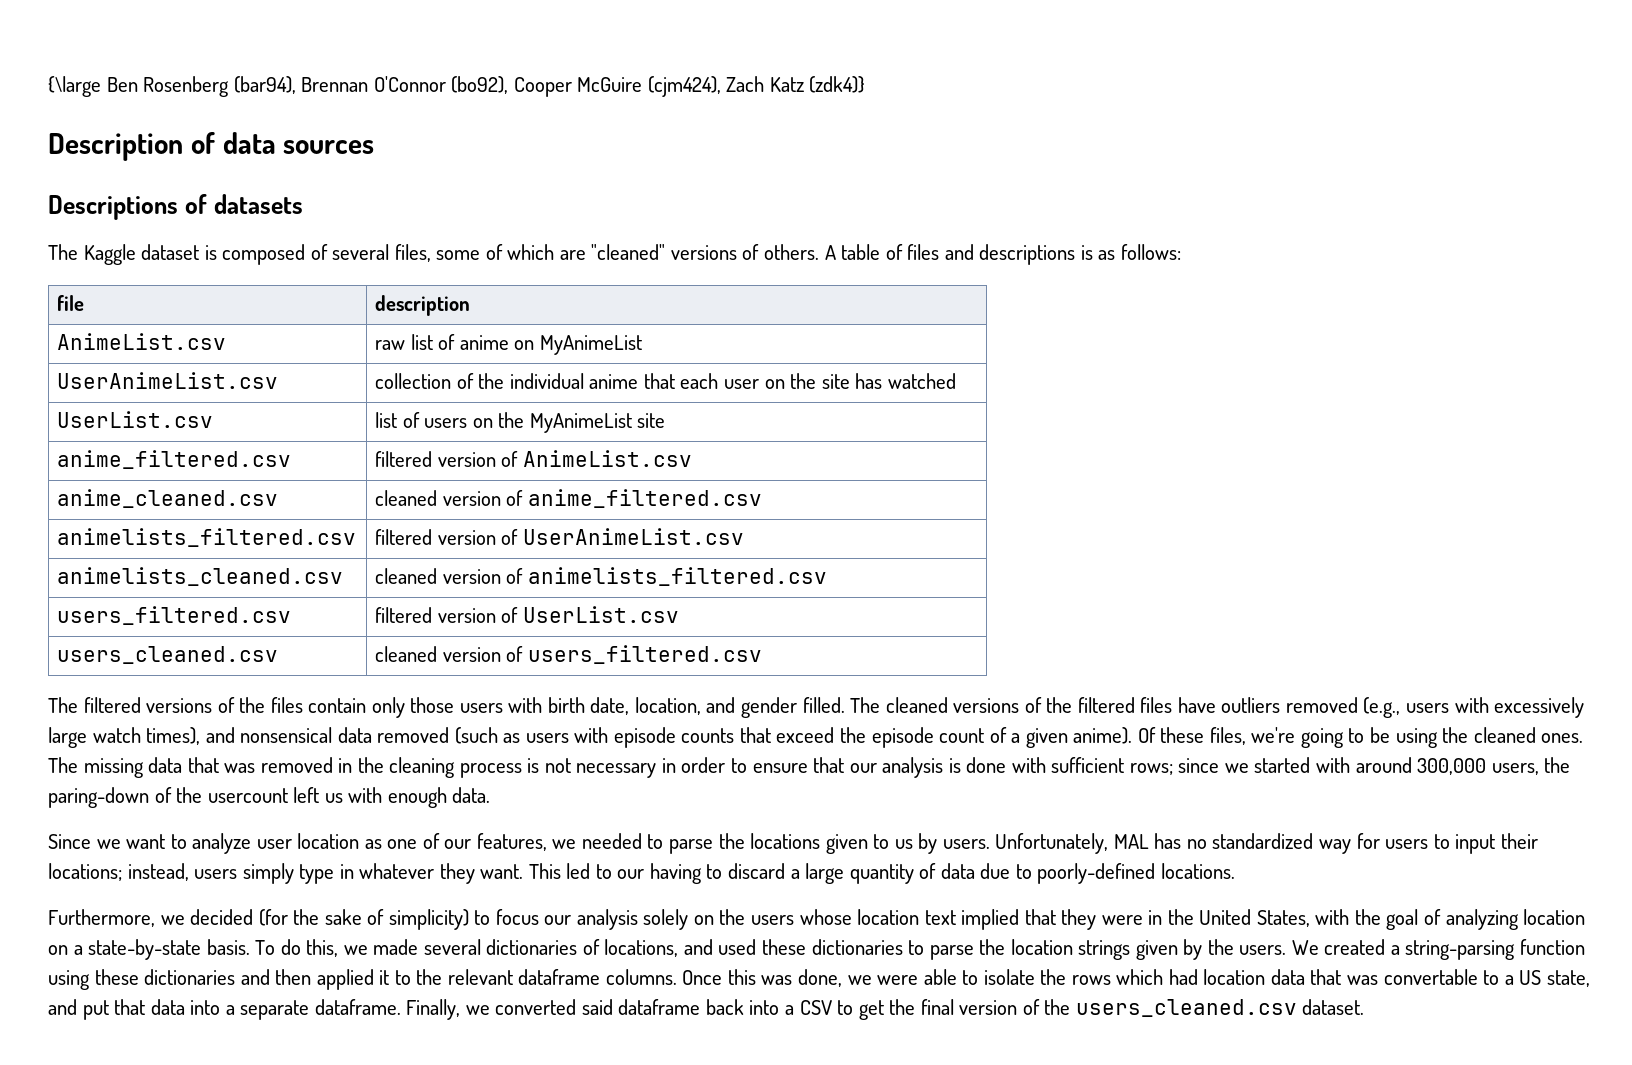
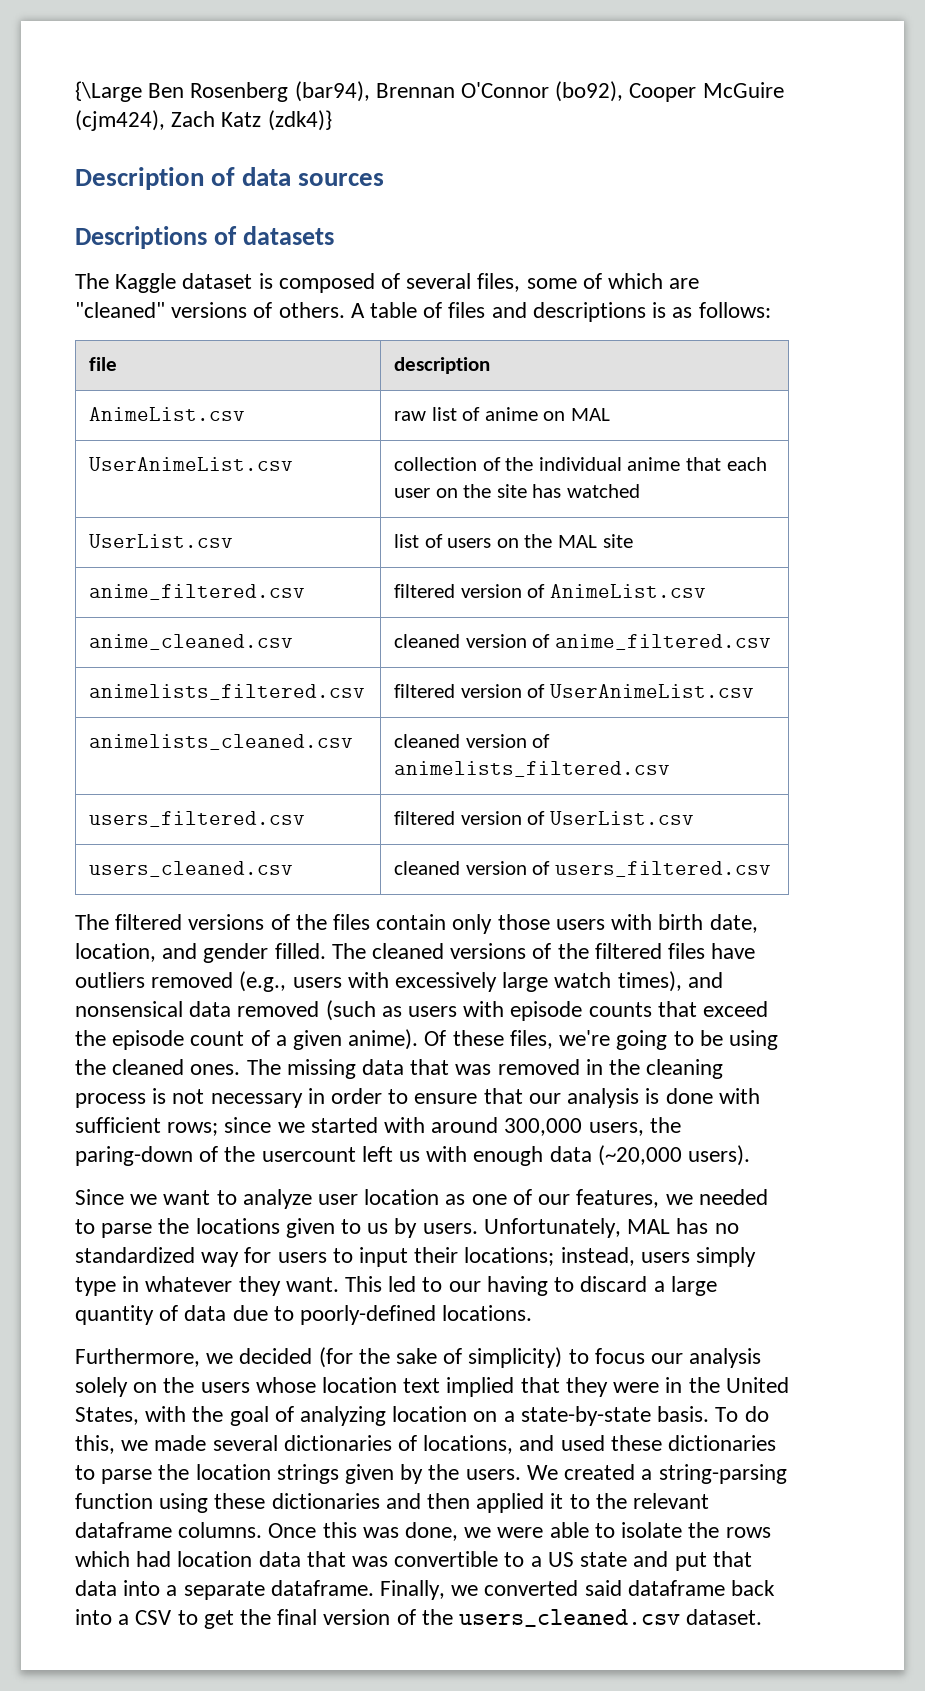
- {\large Ben Rosenberg (bar94), Brennan O'Connor (bo92), Cooper McGuire (cjm424), Zach Katz (zdk4)}
+ {\Large Ben Rosenberg (bar94), Brennan O'Connor (bo92), Cooper McGuire (cjm424), Zach Katz (zdk4)}
- AnimeList.csv | raw list of anime on MyAnimeList
+ AnimeList.csv | raw list of anime on MAL
- UserList.csv | list of users on the MyAnimeList site
+ UserList.csv | list of users on the MAL site
- The missing data that was removed in the cleaning process is not necessary in order to ensure that our analysis is done with sufficient rows; since we started with around 300,000 users, the paring-down of the usercount left us with enough data.
+ The missing data that was removed in the cleaning process is not necessary in order to ensure that our analysis is done with sufficient rows; since we started with around 300,000 users, the paring-down of the usercount left us with enough data (~20,000 users).
- Once this was done, we were able to isolate the rows which had location data that was convertable to a US state, and put that data into a separate dataframe.
+ Once this was done, we were able to isolate the rows which had location data that was convertible to a US state and put that data into a separate dataframe.

